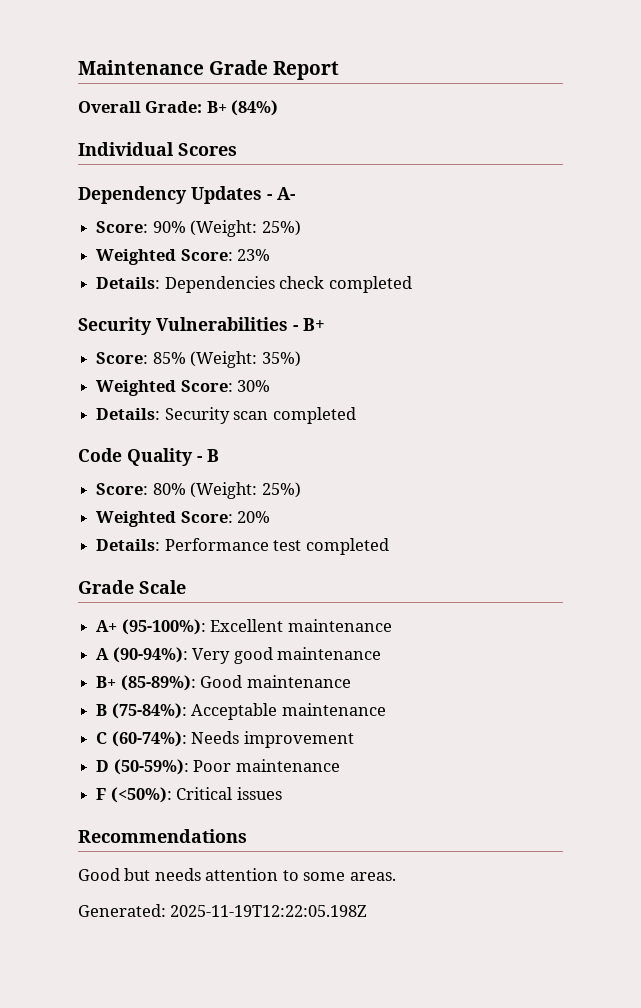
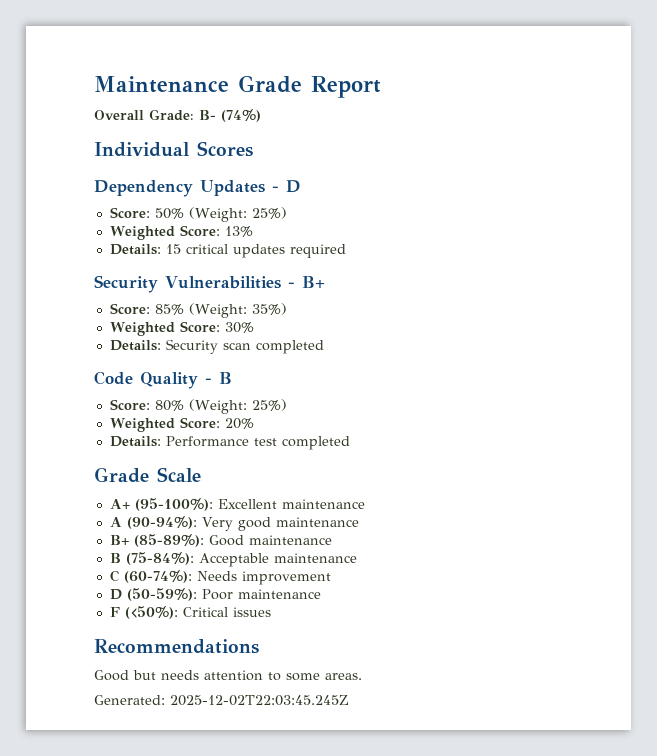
- Overall Grade: B+ (84%)
+ Overall Grade: B- (74%)
- Dependency Updates - A-
- Score: 90% (Weight: 25%)
- Weighted Score: 23%
- Details: Dependencies check completed
+ Dependency Updates - D
+ Score: 50% (Weight: 25%)
+ Weighted Score: 13%
+ Details: 15 critical updates required
- Generated: 2025-11-19T12:22:05.198Z
+ Generated: 2025-12-02T22:03:45.245Z

